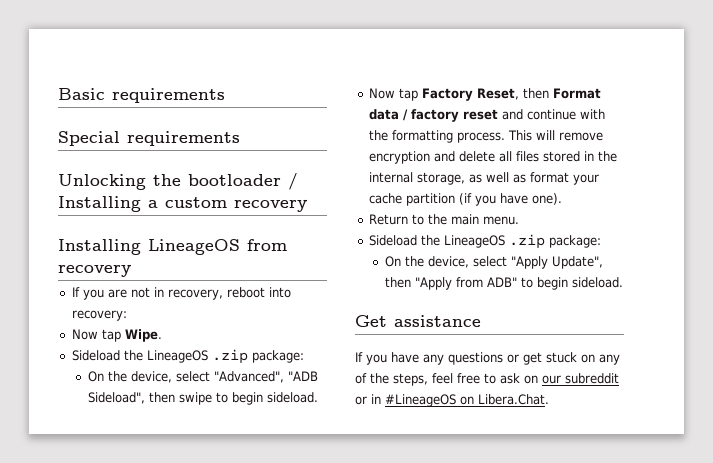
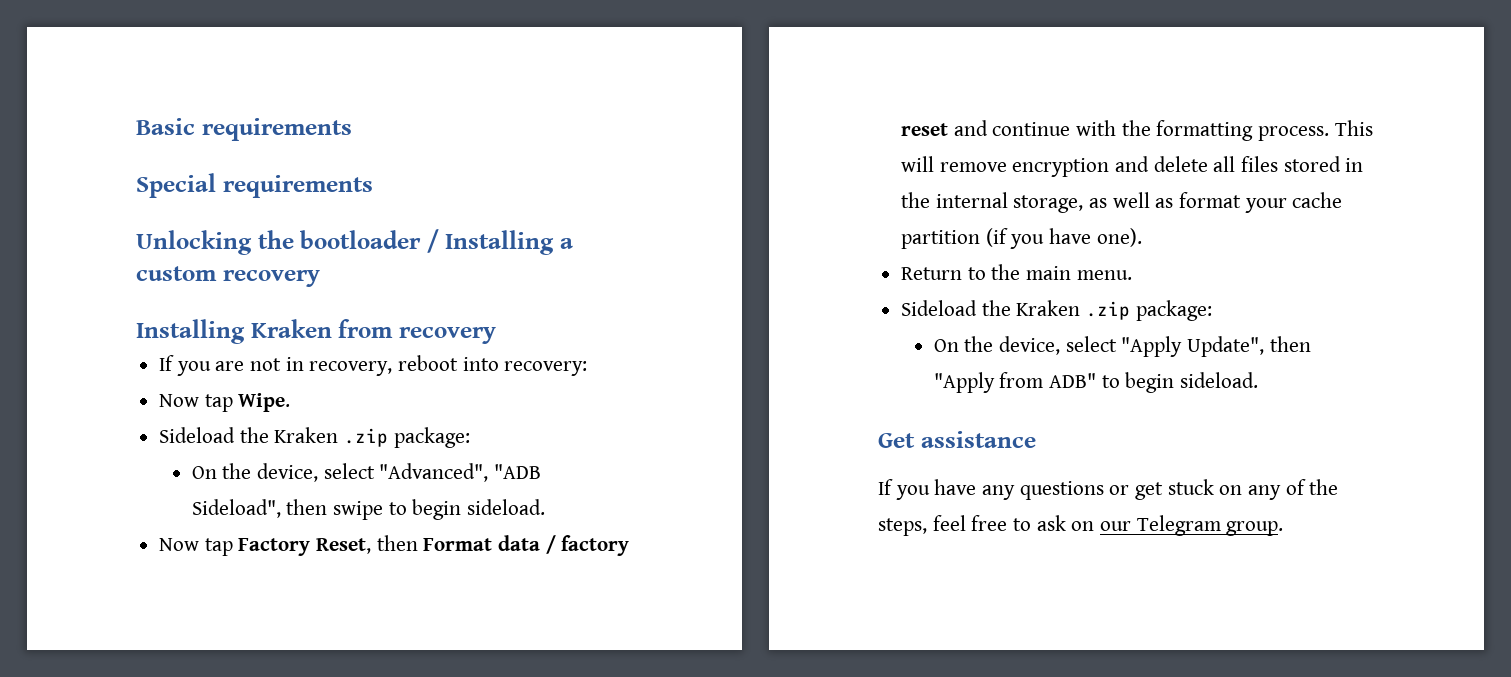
- Installing LineageOS from recovery
+ Installing Kraken from recovery
  Now tap Wipe.
- Sideload the LineageOS .zip package:
+ Sideload the Kraken .zip package:
  Return to the main menu.
- Sideload the LineageOS .zip package:
+ Sideload the Kraken .zip package:
- If you have any questions or get stuck on any of the steps, feel free to ask on our subreddit or in #LineageOS on Libera.Chat.
+ If you have any questions or get stuck on any of the steps, feel free to ask on our Telegram group.

